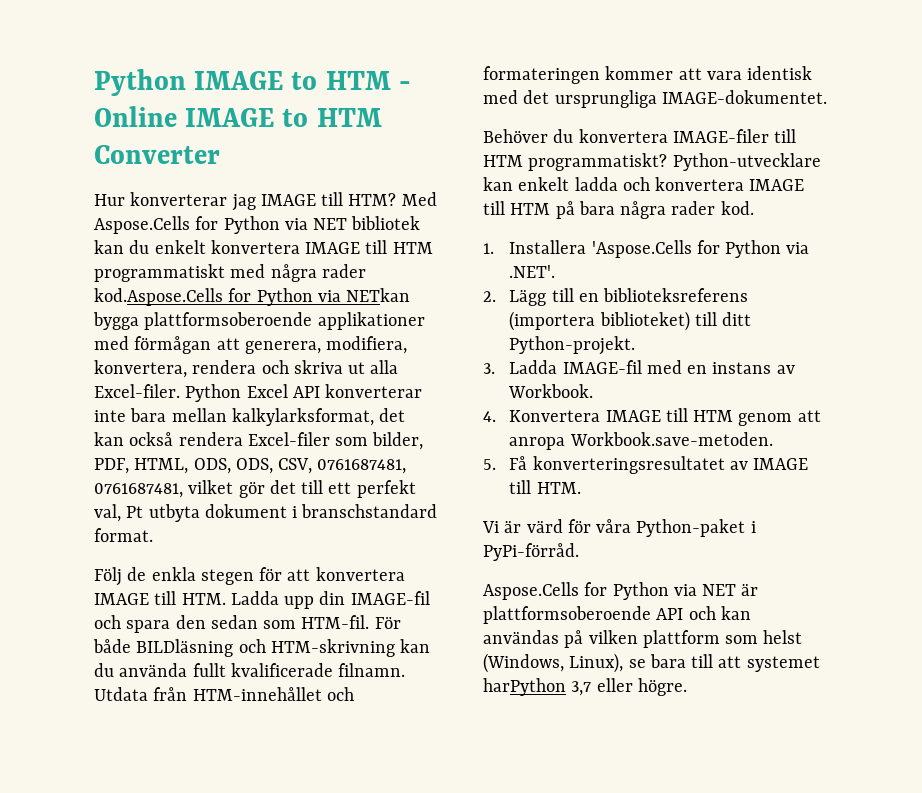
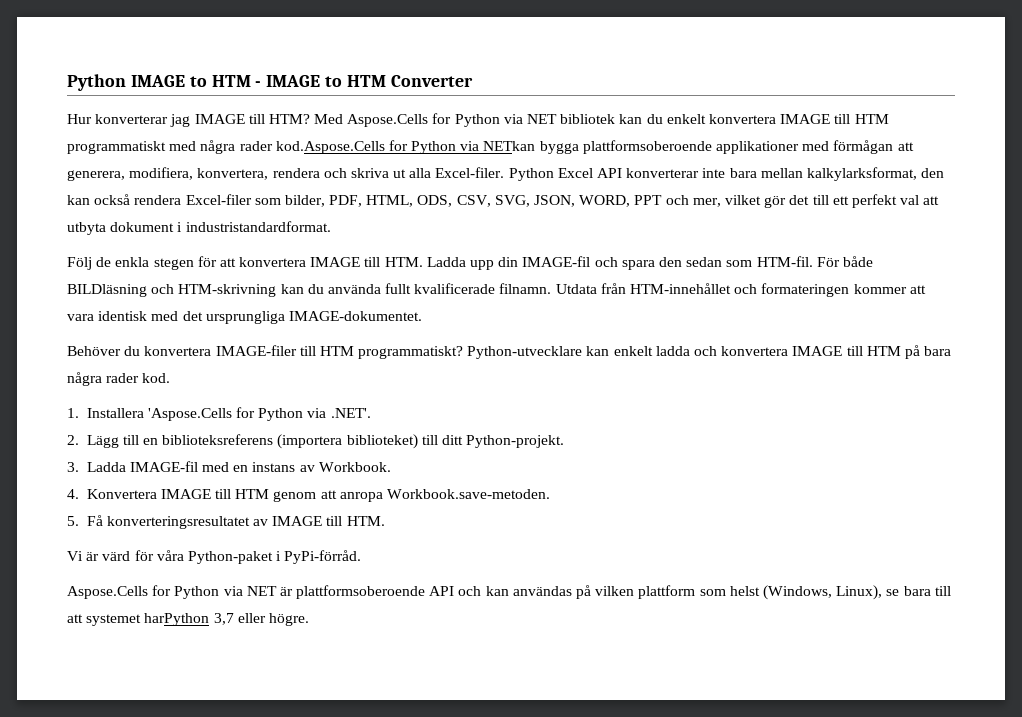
- Python IMAGE to HTM - Online IMAGE to HTM Converter
+ Python IMAGE to HTM - IMAGE to HTM Converter
- Python Excel API konverterar inte bara mellan kalkylarksformat, det kan också rendera Excel-filer som bilder, PDF, HTML, ODS, ODS, CSV, 0761687481, 0761687481, vilket gör det till ett perfekt val, Pt utbyta dokument i branschstandard format.
+ Python Excel API konverterar inte bara mellan kalkylarksformat, den kan också rendera Excel-filer som bilder, PDF, HTML, ODS, CSV, SVG, JSON, WORD, PPT och mer, vilket gör det till ett perfekt val att utbyta dokument i industristandardformat.

